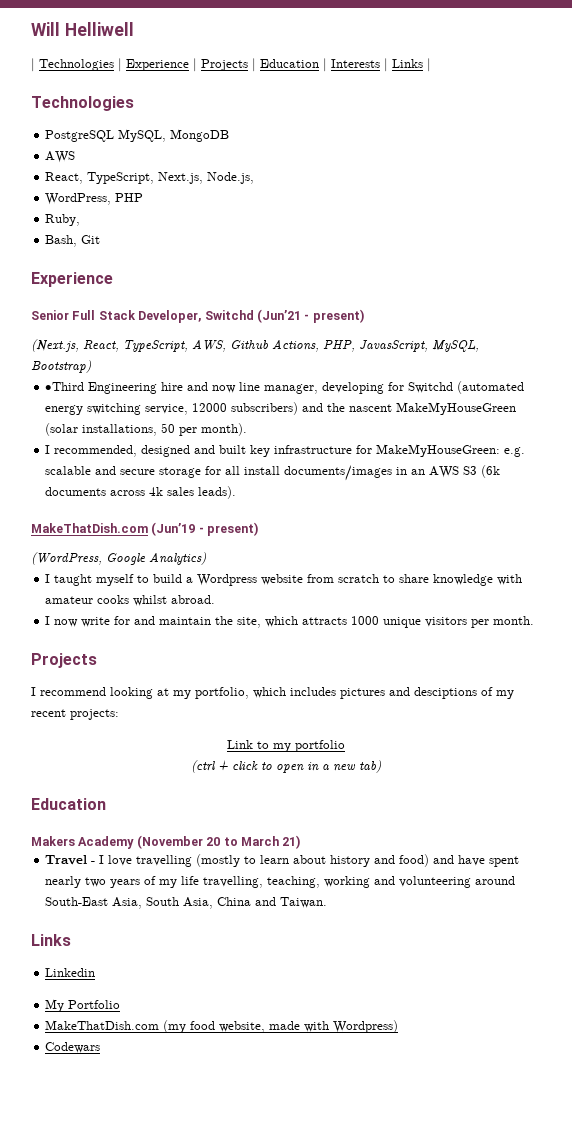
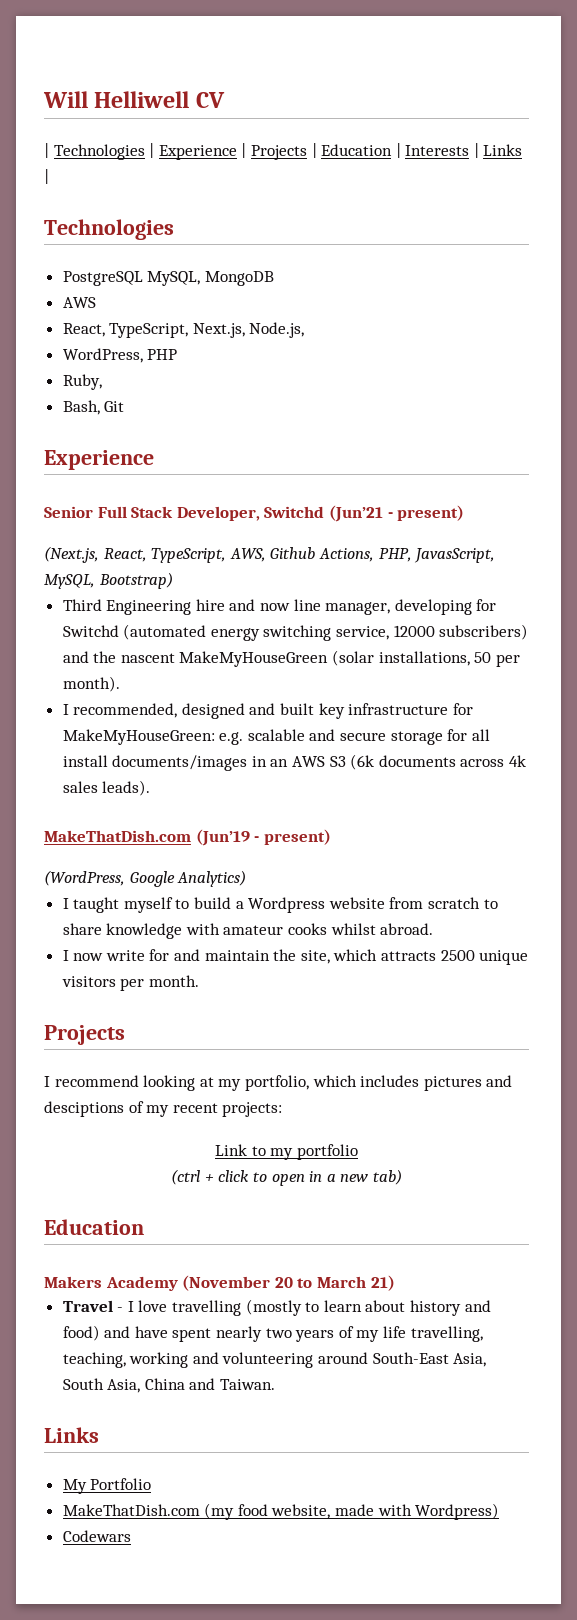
- Will Helliwell
+ Will Helliwell CV
- •Third Engineering hire and now line manager, developing for Switchd (automated energy switching service, 12000 subscribers) and the nascent MakeMyHouseGreen (solar installations, 50 per month).
+ Third Engineering hire and now line manager, developing for Switchd (automated energy switching service, 12000 subscribers) and the nascent MakeMyHouseGreen (solar installations, 50 per month).
- I now write for and maintain the site, which attracts 1000 unique visitors per month.
+ I now write for and maintain the site, which attracts 2500 unique visitors per month.
- Linkedin

